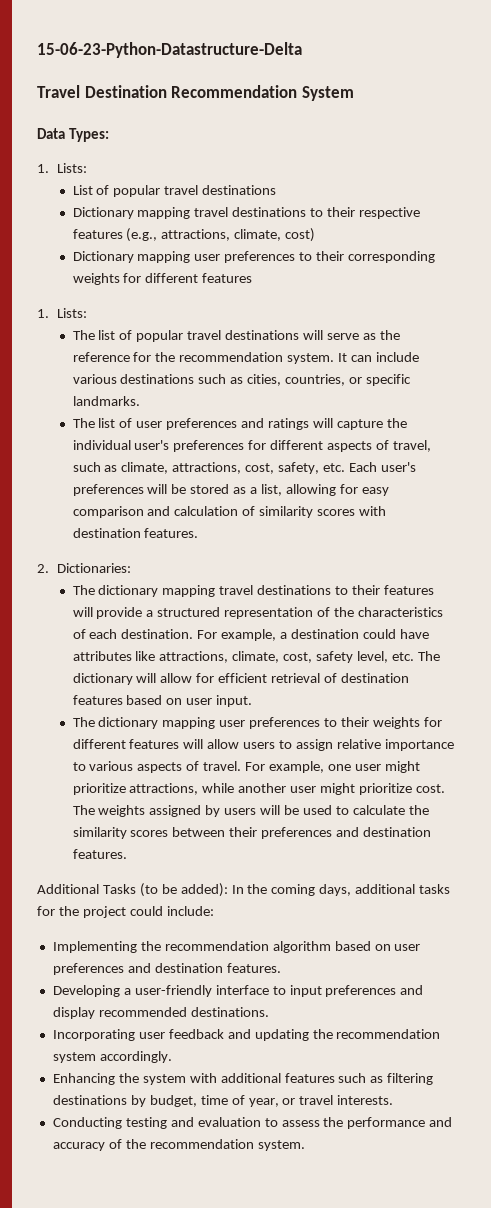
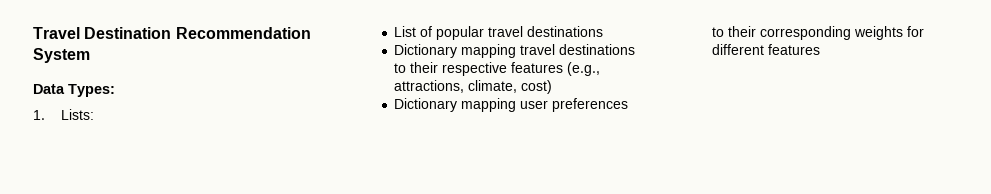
- 15-06-23-Python-Datastructure-Delta
  Dictionary mapping user preferences to their corresponding weights for different features
- 1. Lists:
- The list of popular travel destinations will serve as the reference for the recommendation system. It can include various destinations such as cities, countries, or specific landmarks.
- The list of user preferences and ratings will capture the individual user's preferences for different aspects of travel, such as climate, attractions, cost, safety, etc. Each user's preferences will be stored as a list, allowing for easy comparison and calculation of similarity scores with destination features.
- 2. Dictionaries:
- The dictionary mapping travel destinations to their features will provide a structured representation of the characteristics of each destination. For example, a destination could have attributes like attractions, climate, cost, safety level, etc. The dictionary will allow for efficient retrieval of destination features based on user input.
- The dictionary mapping user preferences to their weights for different features will allow users to assign relative importance to various aspects of travel. For example, one user might prioritize attractions, while another user might prioritize cost. The weights assigned by users will be used to calculate the similarity scores between their preferences and destination features.
- Additional Tasks (to be added): In the coming days, additional tasks for the project could include:
- Implementing the recommendation algorithm based on user preferences and destination features.
- Developing a user-friendly interface to input preferences and display recommended destinations.
- Incorporating user feedback and updating the recommendation system accordingly.
- Enhancing the system with additional features such as filtering destinations by budget, time of year, or travel interests.
- Conducting testing and evaluation to assess the performance and accuracy of the recommendation system.

